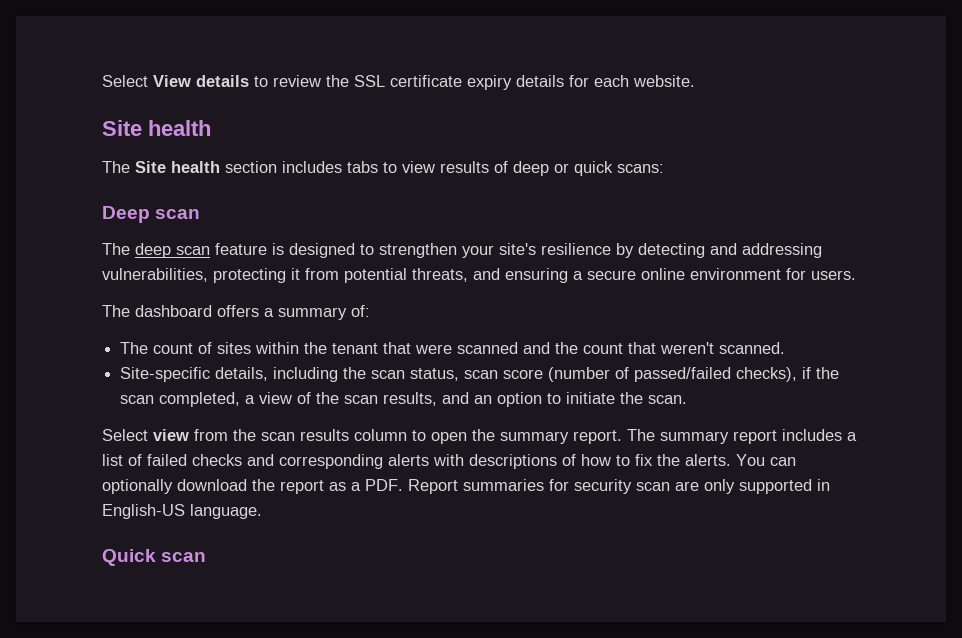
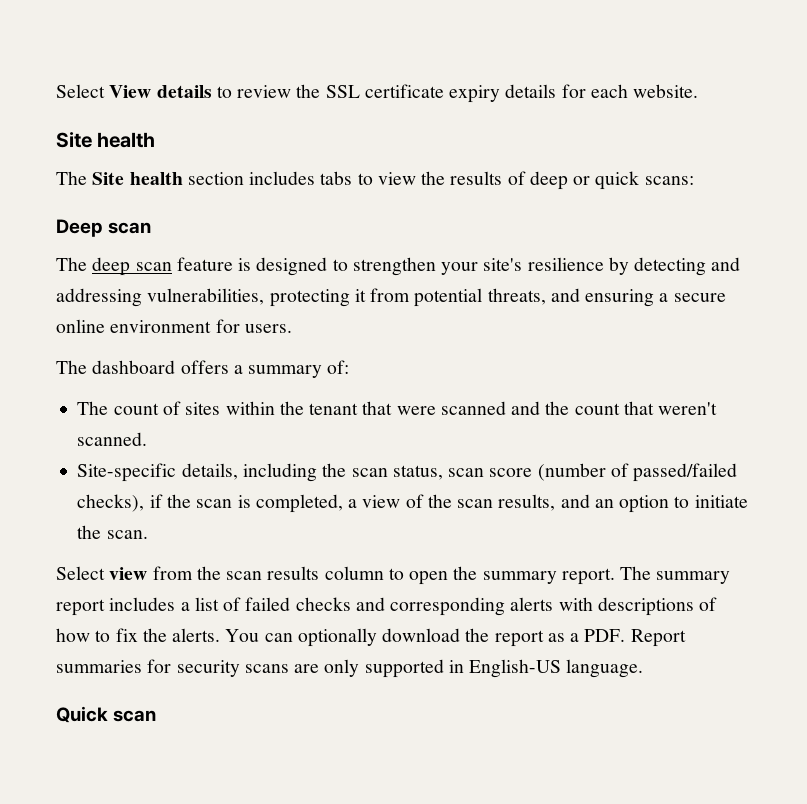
- The Site health section includes tabs to view results of deep or quick scans:
+ The Site health section includes tabs to view the results of deep or quick scans:
- Site-specific details, including the scan status, scan score (number of passed/failed checks), if the scan completed, a view of the scan results, and an option to initiate the scan.
+ Site-specific details, including the scan status, scan score (number of passed/failed checks), if the scan is completed, a view of the scan results, and an option to initiate the scan.
- You can optionally download the report as a PDF. Report summaries for security scan are only supported in English-US language.
+ You can optionally download the report as a PDF. Report summaries for security scans are only supported in English-US language.

